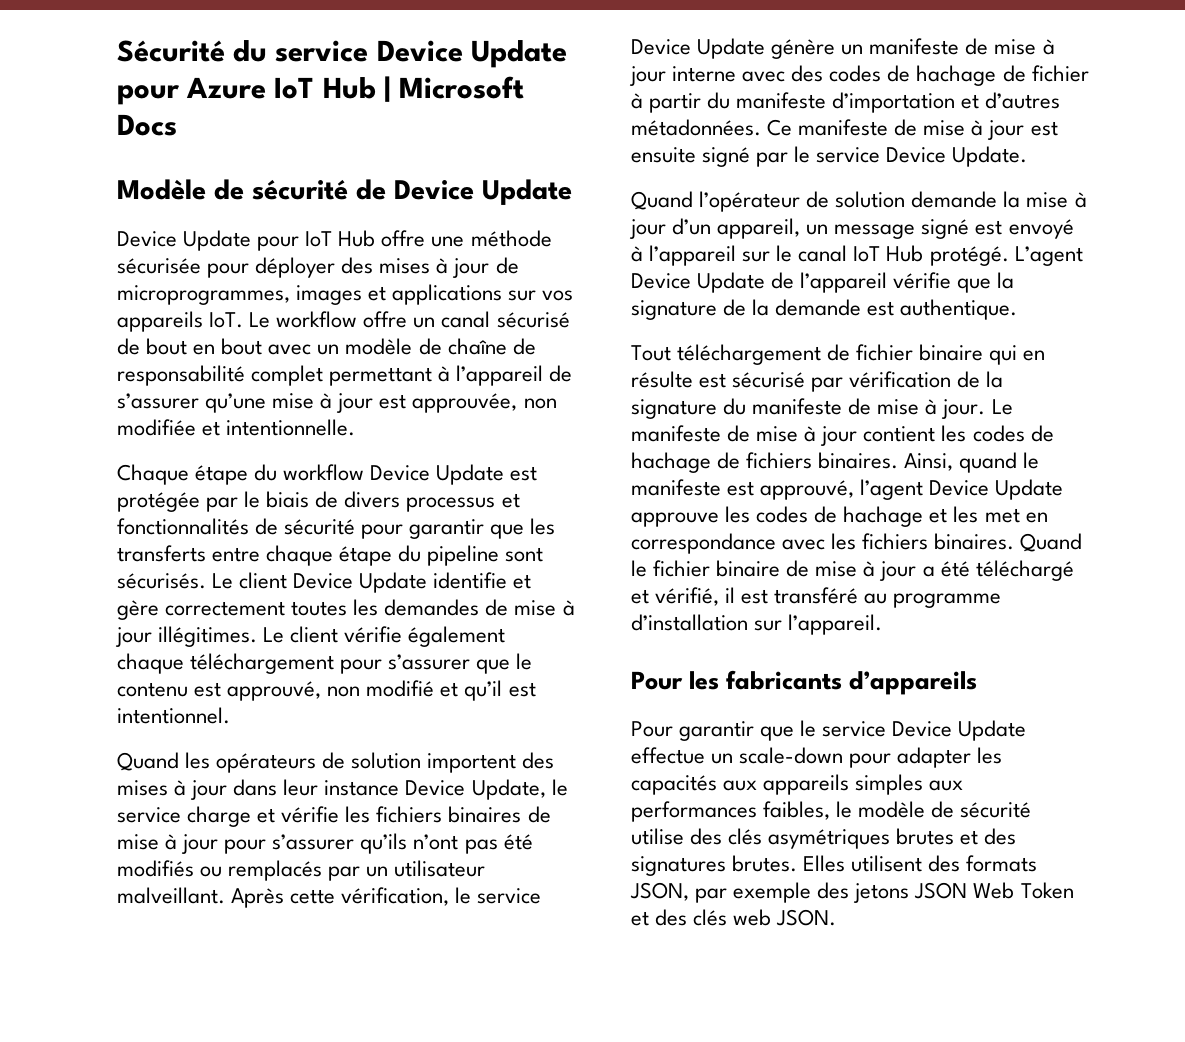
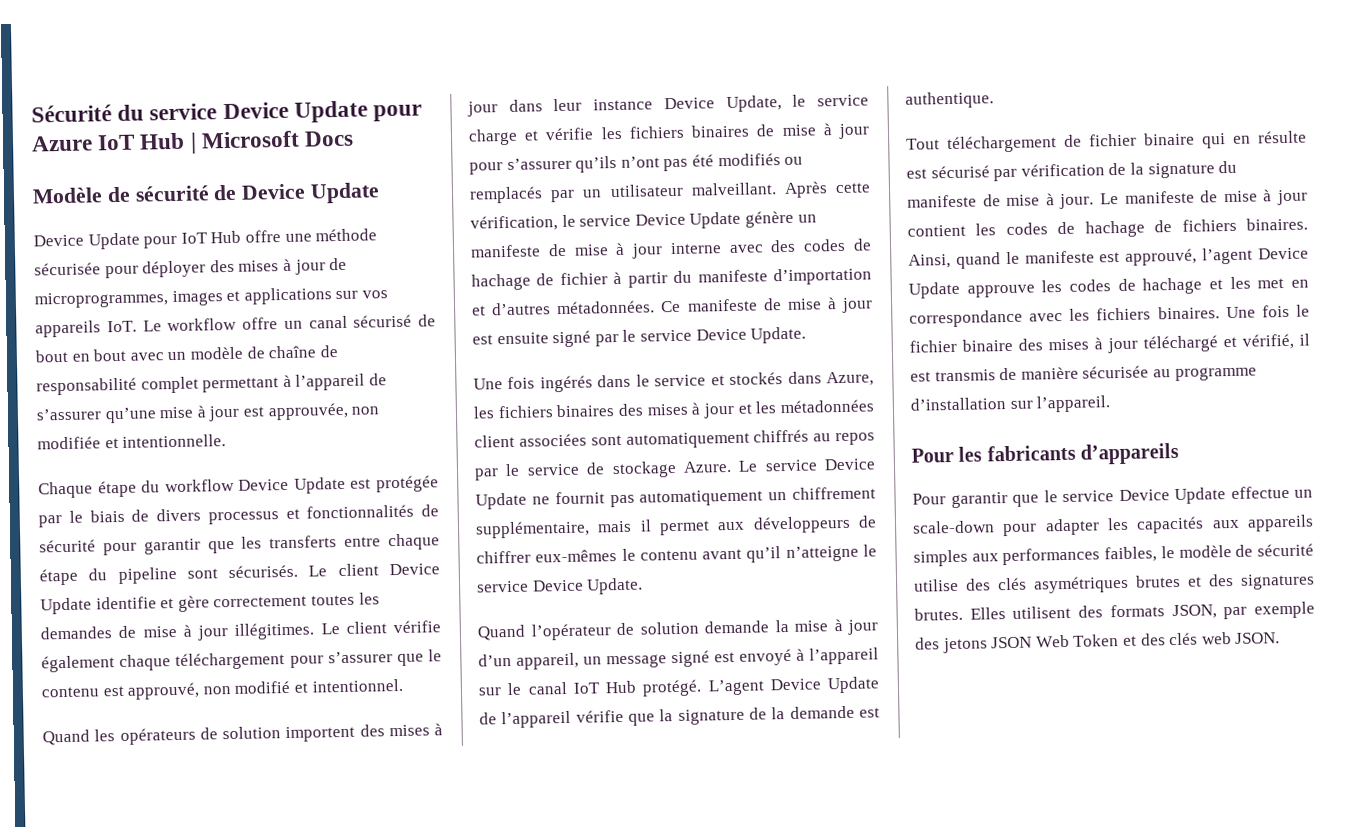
- Le client vérifie également chaque téléchargement pour s’assurer que le contenu est approuvé, non modifié et qu’il est intentionnel.
+ Le client vérifie également chaque téléchargement pour s’assurer que le contenu est approuvé, non modifié et intentionnel.
+ Une fois ingérés dans le service et stockés dans Azure, les fichiers binaires des mises à jour et les métadonnées client associées sont automatiquement chiffrés au repos par le service de stockage Azure. Le service Device Update ne fournit pas automatiquement un chiffrement supplémentaire, mais il permet aux développeurs de chiffrer eux-mêmes le contenu avant qu’il n’atteigne le service Device Update.
- Quand le fichier binaire de mise à jour a été téléchargé et vérifié, il est transféré au programme d’installation sur l’appareil.
+ Une fois le fichier binaire des mises à jour téléchargé et vérifié, il est transmis de manière sécurisée au programme d’installation sur l’appareil.

